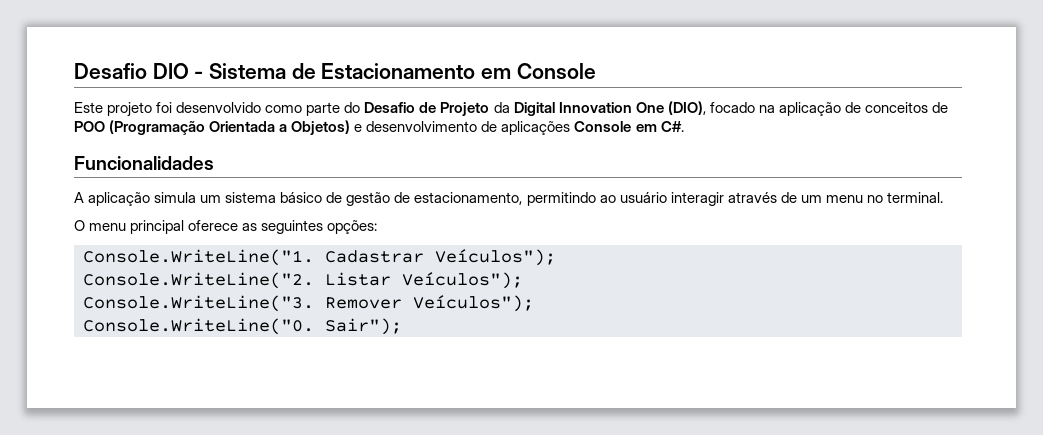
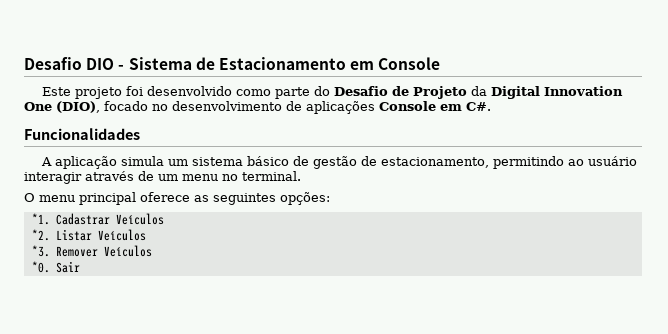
- Este projeto foi desenvolvido como parte do Desafio de Projeto da Digital Innovation One (DIO), focado na aplicação de conceitos de POO (Programação Orientada a Objetos) e desenvolvimento de aplicações Console em C#.
+ Este projeto foi desenvolvido como parte do Desafio de Projeto da Digital Innovation One (DIO), focado no desenvolvimento de aplicações Console em C#.
- Console.WriteLine("1. Cadastrar Veículos");
- Console.WriteLine("2. Listar Veículos");
- Console.WriteLine("3. Remover Veículos");
- Console.WriteLine("0. Sair");
+ *1. Cadastrar Veículos
+ *2. Listar Veículos
+ *3. Remover Veículos
+ *0. Sair

